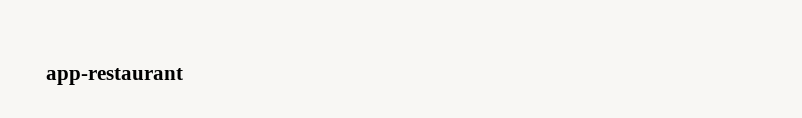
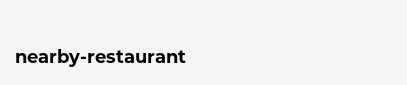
- app-restaurant
+ nearby-restaurant

